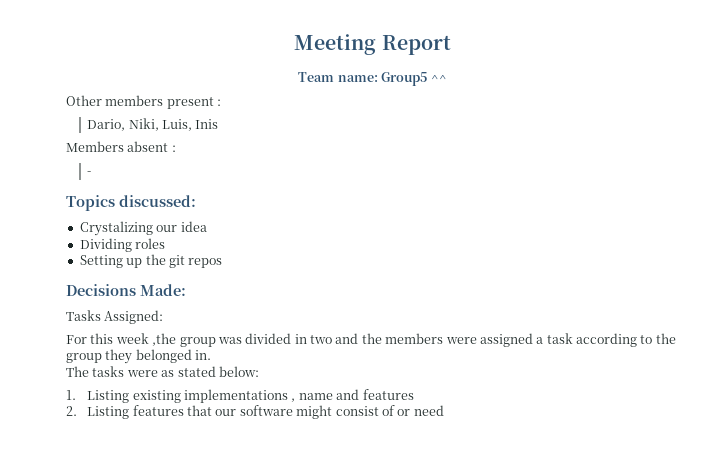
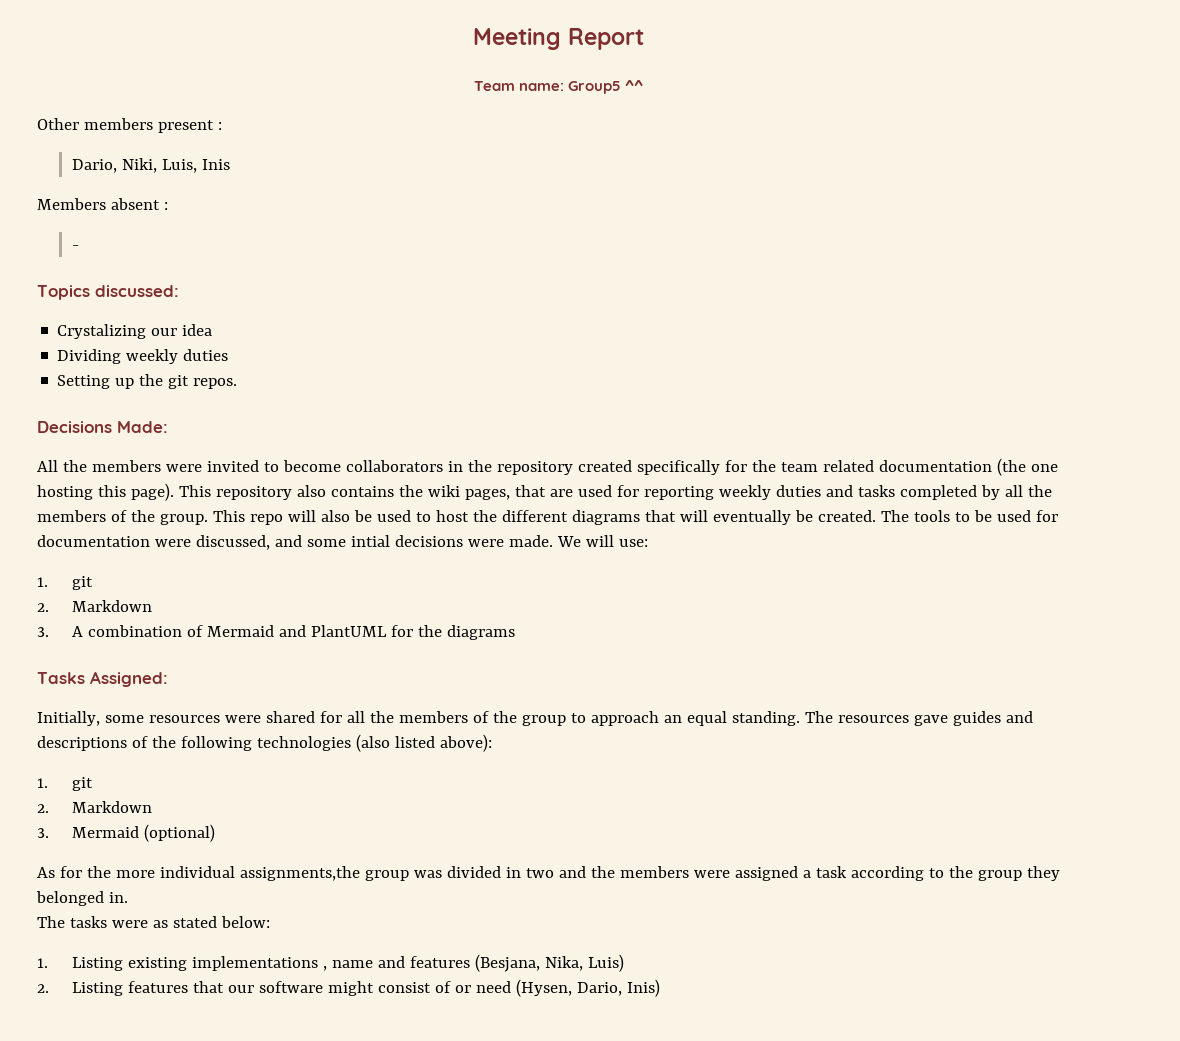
- Dividing roles
+ Dividing weekly duties
- Setting up the git repos
+ Setting up the git repos.
+ All the members were invited to become collaborators in the repository created specifically for the team related documentation (the one hosting this page). This repository also contains the wiki pages, that are used for reporting weekly duties and tasks completed by all the members of the group. This repo will also be used to host the different diagrams that will eventually be created. The tools to be used for documentation were discussed, and some intial decisions were made. We will use:
+ 1. git
+ 2. Markdown
+ 3. A combination of Mermaid and PlantUML for the diagrams
  Tasks Assigned:
- For this week ,the group was divided in two and the members were assigned a task according to the group they belonged in.
+ Initially, some resources were shared for all the members of the group to approach an equal standing. The resources gave guides and descriptions of the following technologies (also listed above):
+ 1. git
+ 2. Markdown
+ 3. Mermaid (optional)
+ As for the more individual assignments,the group was divided in two and the members were assigned a task according to the group they belonged in.
- 1. Listing existing implementations , name and features
+ 1. Listing existing implementations , name and features (Besjana, Nika, Luis)
- 2. Listing features that our software might consist of or need
+ 2. Listing features that our software might consist of or need (Hysen, Dario, Inis)

